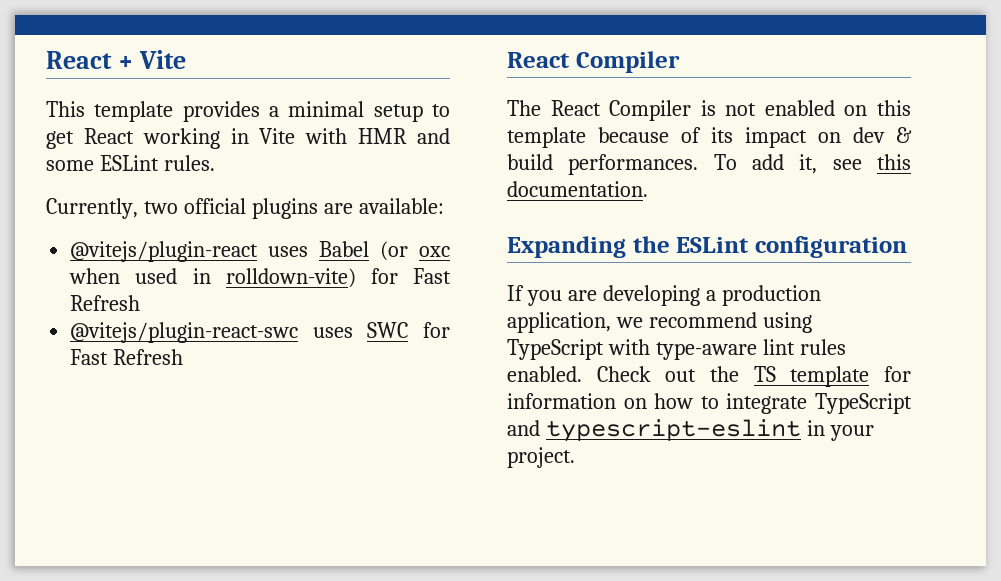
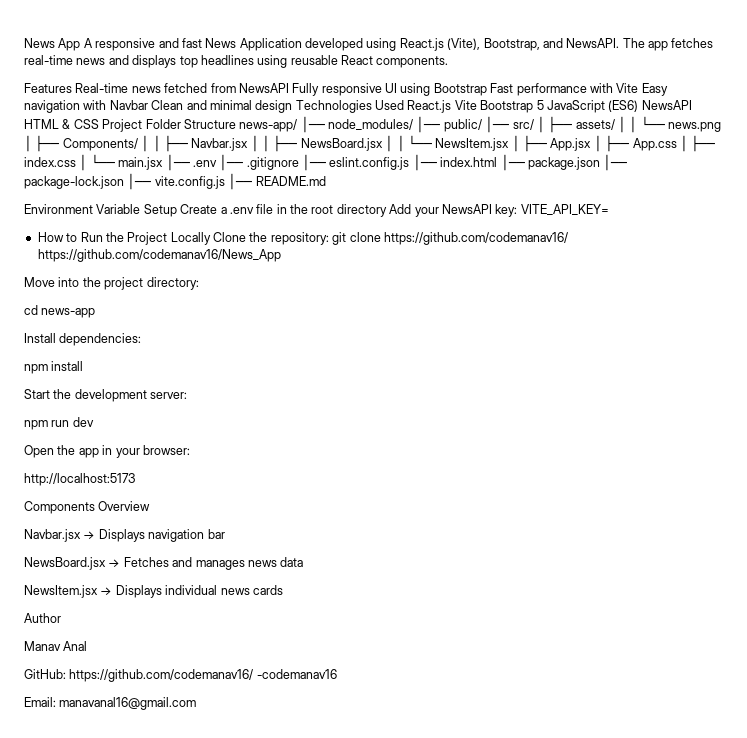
- React + Vite
- This template provides a minimal setup to get React working in Vite with HMR and some ESLint rules.
- Currently, two official plugins are available:
- @vitejs/plugin-react uses Babel (or oxc when used in rolldown-vite) for Fast Refresh
- @vitejs/plugin-react-swc uses SWC for Fast Refresh
- React Compiler
- The React Compiler is not enabled on this template because of its impact on dev & build performances. To add it, see this documentation.
- Expanding the ESLint configuration
- If you are developing a production application, we recommend using TypeScript with type-aware lint rules enabled. Check out the TS template for information on how to integrate TypeScript and typescript-eslint in your project.
+ News App A responsive and fast News Application developed using React.js (Vite), Bootstrap, and NewsAPI. The app fetches real-time news and displays top headlines using reusable React components.
+ Features Real-time news fetched from NewsAPI Fully responsive UI using Bootstrap Fast performance with Vite Easy navigation with Navbar Clean and minimal design Technologies Used React.js Vite Bootstrap 5 JavaScript (ES6) NewsAPI HTML & CSS Project Folder Structure news-app/ │── node_modules/ │── public/ │── src/ │ ├── assets/ │ │ └── news.png │ ├── Components/ │ │ ├── Navbar.jsx │ │ ├── NewsBoard.jsx │ │ └── NewsItem.jsx │ ├── App.jsx │ ├── App.css │ ├── index.css │ └── main.jsx │── .env │── .gitignore │── eslint.config.js │── index.html │── package.json │── package-lock.json │── vite.config.js │── README.md
+ Environment Variable Setup Create a .env file in the root directory Add your NewsAPI key: VITE_API_KEY=
+ How to Run the Project Locally Clone the repository: git clone https://github.com/codemanav16/ https://github.com/codemanav16/News_App
+ Move into the project directory:
+ cd news-app
+ Install dependencies:
+ npm install
+ Start the development server:
+ npm run dev
+ Open the app in your browser:
+ http://localhost:5173
+ Components Overview
+ Navbar.jsx → Displays navigation bar
+ NewsBoard.jsx → Fetches and manages news data
+ NewsItem.jsx → Displays individual news cards
+ Author
+ Manav Anal
+ GitHub: https://github.com/codemanav16/ -codemanav16
+ Email: manavanal16@gmail.com

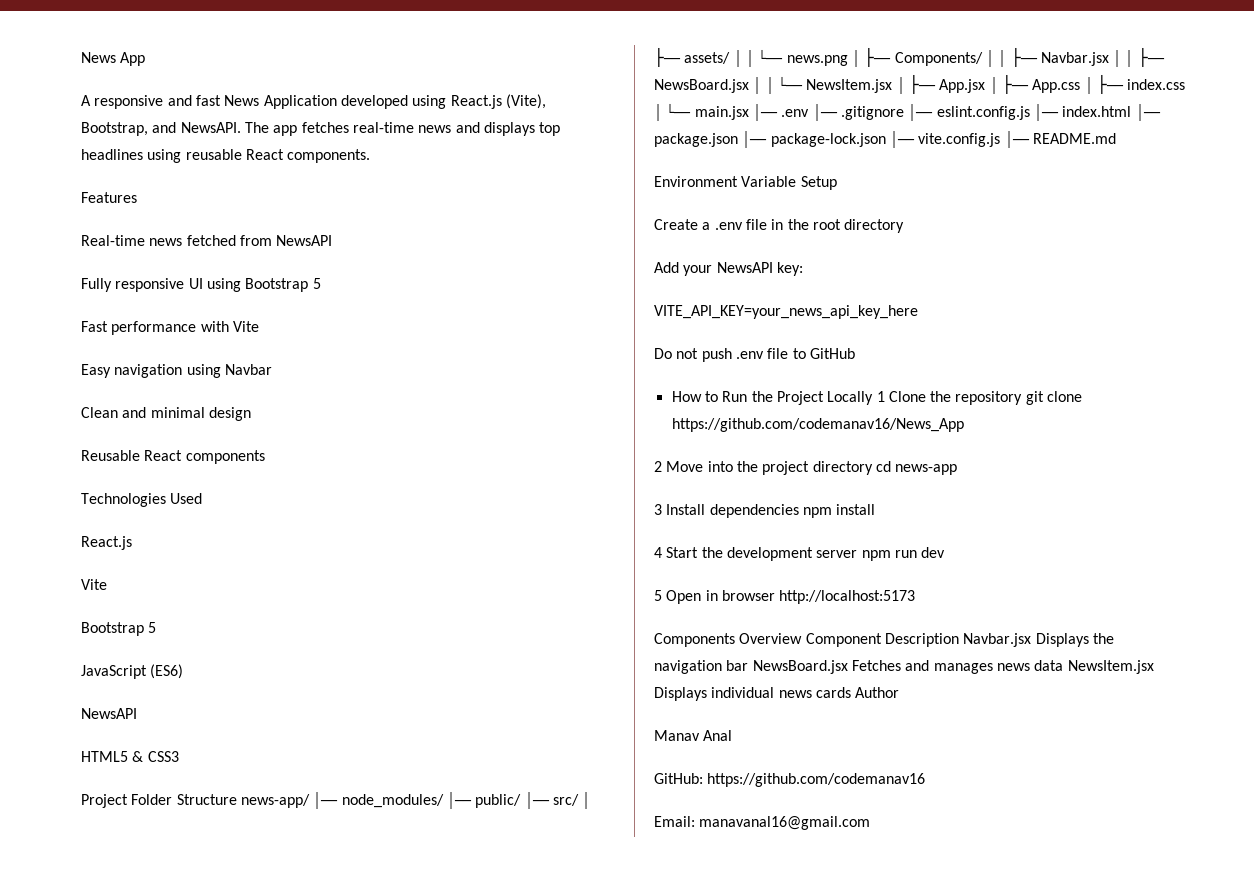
- News App A responsive and fast News Application developed using React.js (Vite), Bootstrap, and NewsAPI.
+ News App
+ A responsive and fast News Application developed using React.js (Vite), Bootstrap, and NewsAPI.
- Features Real-time news fetched from NewsAPI Fully responsive UI using Bootstrap Fast performance with Vite Easy navigation with Navbar Clean and minimal design Technologies Used React.js Vite Bootstrap 5 JavaScript (ES6) NewsAPI HTML & CSS Project Folder Structure news-app/ │── node_modules/ │── public/ │── src/ │ ├── assets/ │ │ └── news.png │ ├── Components/ │ │ ├── Navbar.jsx │ │ ├── NewsBoard.jsx │ │ └── NewsItem.jsx │ ├── App.jsx │ ├── App.css │ ├── index.css │ └── main.jsx │── .env │── .gitignore │── eslint.config.js │── index.html │── package.json │── package-lock.json │── vite.config.js │── README.md
+ Features
+ Real-time news fetched from NewsAPI
+ Fully responsive UI using Bootstrap 5
+ Fast performance with Vite
+ Easy navigation using Navbar
+ Clean and minimal design
+ Reusable React components
+ Technologies Used
+ React.js
+ Vite
+ Bootstrap 5
+ JavaScript (ES6)
+ NewsAPI
+ HTML5 & CSS3
+ Project Folder Structure news-app/ │── node_modules/ │── public/ │── src/ │ ├── assets/ │ │ └── news.png │ ├── Components/ │ │ ├── Navbar.jsx │ │ ├── NewsBoard.jsx │ │ └── NewsItem.jsx │ ├── App.jsx │ ├── App.css │ ├── index.css │ └── main.jsx │── .env │── .gitignore │── eslint.config.js │── index.html │── package.json │── package-lock.json │── vite.config.js │── README.md
- Environment Variable Setup Create a .env file in the root directory Add your NewsAPI key: VITE_API_KEY=
+ Environment Variable Setup
+ Create a .env file in the root directory
+ Add your NewsAPI key:
+ VITE_API_KEY=your_news_api_key_here
+ Do not push .env file to GitHub
- How to Run the Project Locally Clone the repository: git clone https://github.com/codemanav16/ https://github.com/codemanav16/News_App
+ How to Run the Project Locally 1 Clone the repository git clone https://github.com/codemanav16/News_App
- Move into the project directory:
- cd news-app
+ 2 Move into the project directory cd news-app
- Install dependencies:
- npm install
+ 3 Install dependencies npm install
- Start the development server:
- npm run dev
+ 4 Start the development server npm run dev
- Open the app in your browser:
- http://localhost:5173
- Components Overview
- Navbar.jsx → Displays navigation bar
- NewsBoard.jsx → Fetches and manages news data
- NewsItem.jsx → Displays individual news cards
- Author
+ 5 Open in browser http://localhost:5173
+ Components Overview Component Description Navbar.jsx Displays the navigation bar NewsBoard.jsx Fetches and manages news data NewsItem.jsx Displays individual news cards Author
- GitHub: https://github.com/codemanav16/ -codemanav16
+ GitHub: https://github.com/codemanav16

